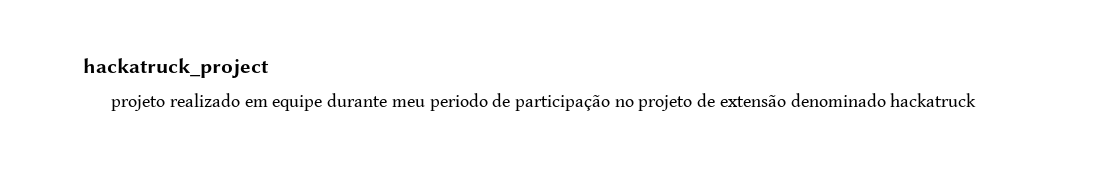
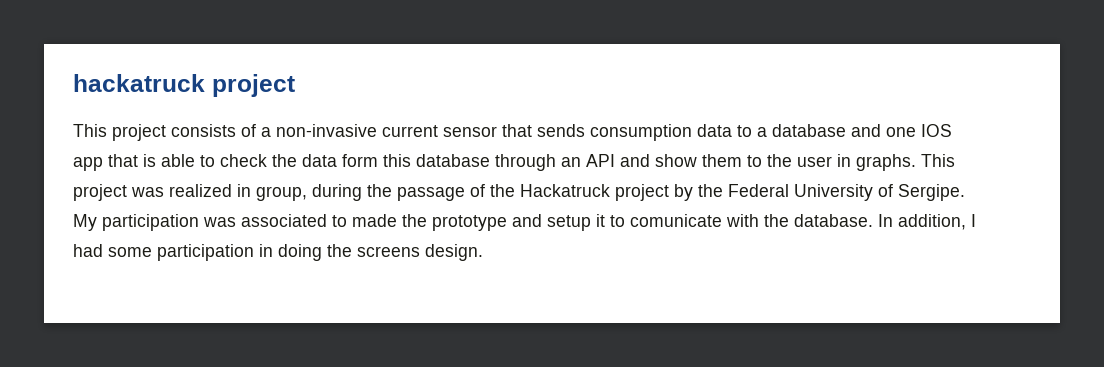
- hackatruck_project
- projeto realizado em equipe durante meu periodo de participação no projeto de extensão denominado hackatruck
+ hackatruck project
+ This project consists of a non-invasive current sensor that sends consumption data to a database and one IOS app that is able to check the data form this database through an API and show them to the user in graphs. This project was realized in group, during the passage of the Hackatruck project by the Federal University of Sergipe. My participation was associated to made the prototype and setup it to comunicate with the database. In addition, I had some participation in doing the screens design.

